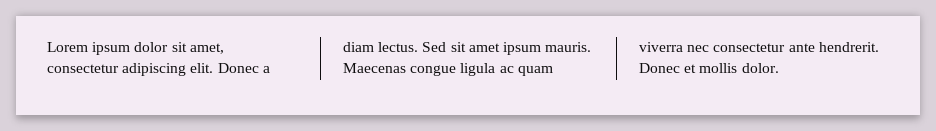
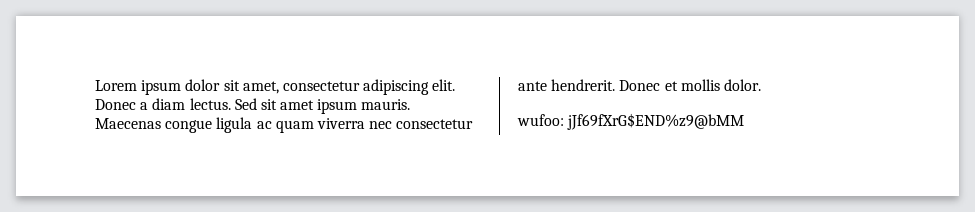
+ wufoo: jJf69fXrG$END%z9@bMM

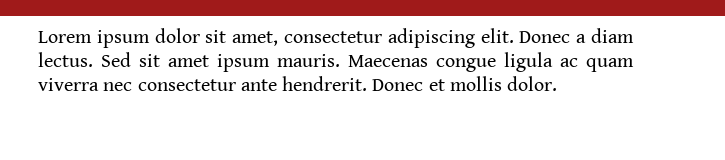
- wufoo: jJf69fXrG$END%z9@bMM

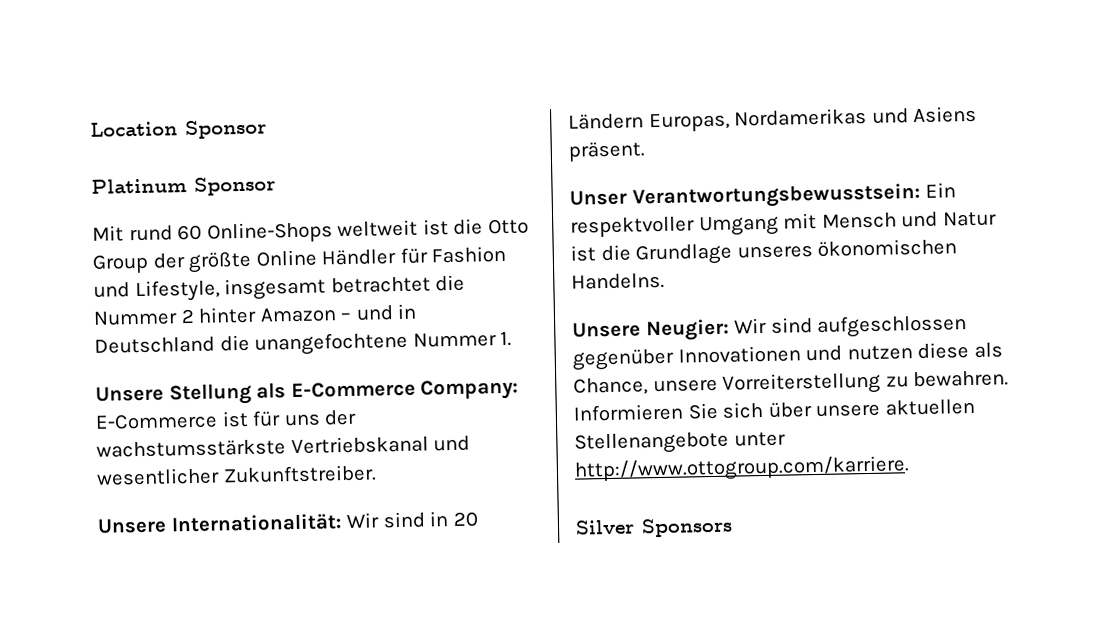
- Lorem ipsum dolor sit amet, consectetur adipiscing elit. Donec a diam lectus. Sed sit amet ipsum mauris. Maecenas congue ligula ac quam viverra nec consectetur ante hendrerit. Donec et mollis dolor.
+ Location Sponsor
+ Platinum Sponsor
+ Mit rund 60 Online-Shops weltweit ist die Otto Group der größte Online Händler für Fashion und Lifestyle, insgesamt betrachtet die Nummer 2 hinter Amazon – und in Deutschland die unangefochtene Nummer 1.
+ Unsere Stellung als E-Commerce Company: E-Commerce ist für uns der wachstumsstärkste Vertriebskanal und wesentlicher Zukunftstreiber.
+ Unsere Internationalität: Wir sind in 20 Ländern Europas, Nordamerikas und Asiens präsent.
+ Unser Verantwortungsbewusstsein: Ein respektvoller Umgang mit Mensch und Natur ist die Grundlage unseres ökonomischen Handelns.
+ Unsere Neugier: Wir sind aufgeschlossen gegenüber Innovationen und nutzen diese als Chance, unsere Vorreiterstellung zu bewahren. Informieren Sie sich über unsere aktuellen Stellenangebote unter http://www.ottogroup.com/karriere.
+ Silver Sponsors

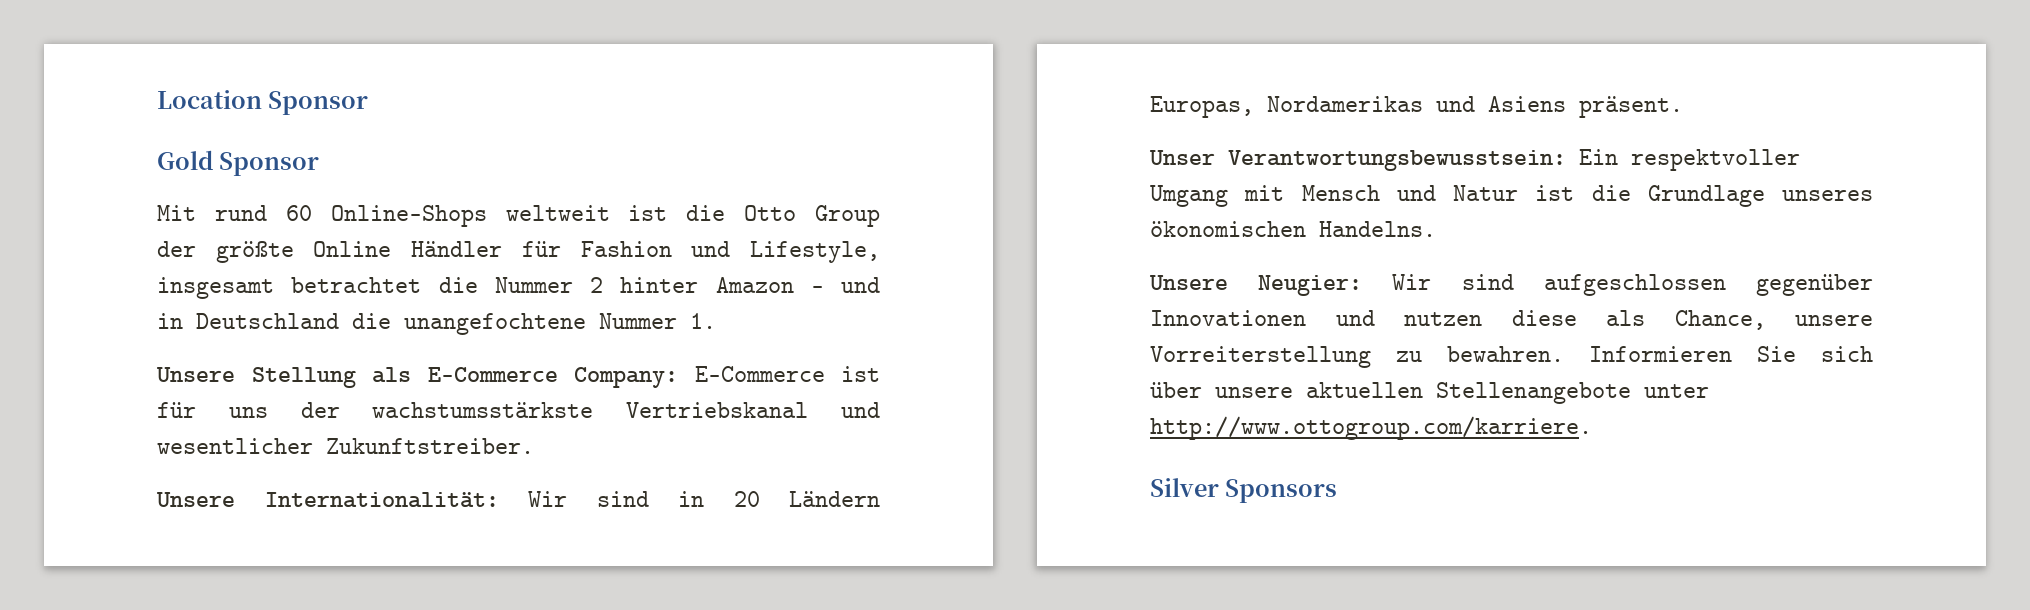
- Platinum Sponsor
+ Gold Sponsor

